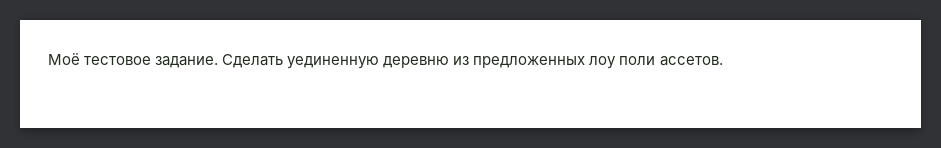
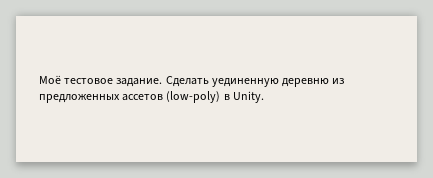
- Сделать уединенную деревню из предложенных лоу поли ассетов.
+ Сделать уединенную деревню из предложенных ассетов (low-poly) в Unity.

